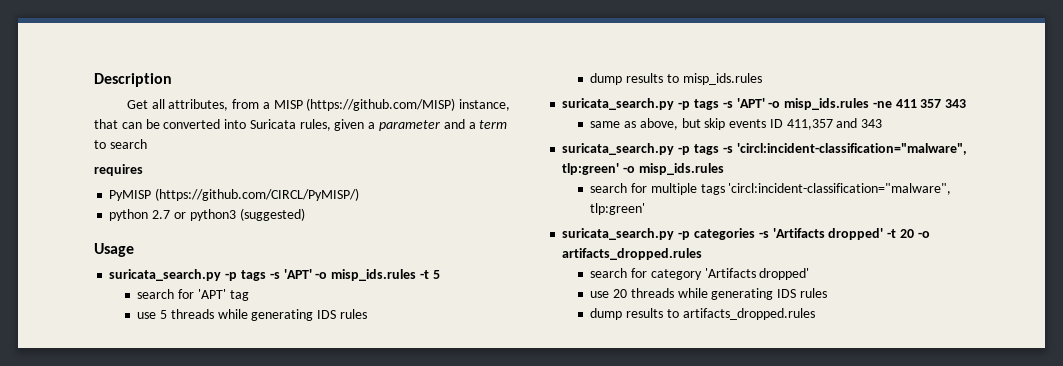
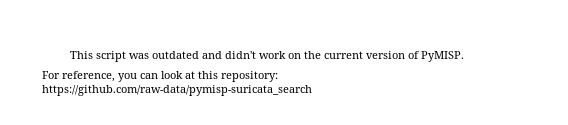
- Description
- Get all attributes, from a MISP (https://github.com/MISP) instance, that can be converted into Suricata rules, given a parameter and a term to search
- requires
- PyMISP (https://github.com/CIRCL/PyMISP/)
- python 2.7 or python3 (suggested)
- Usage
- suricata_search.py -p tags -s 'APT' -o misp_ids.rules -t 5
- search for 'APT' tag
- use 5 threads while generating IDS rules
- dump results to misp_ids.rules
- suricata_search.py -p tags -s 'APT' -o misp_ids.rules -ne 411 357 343
- same as above, but skip events ID 411,357 and 343
- suricata_search.py -p tags -s 'circl:incident-classification="malware", tlp:green' -o misp_ids.rules
- search for multiple tags 'circl:incident-classification="malware", tlp:green'
- suricata_search.py -p categories -s 'Artifacts dropped' -t 20 -o artifacts_dropped.rules
- search for category 'Artifacts dropped'
- use 20 threads while generating IDS rules
- dump results to artifacts_dropped.rules
+ This script was outdated and didn't work on the current version of PyMISP.
+ For reference, you can look at this repository: https://github.com/raw-data/pymisp-suricata_search

